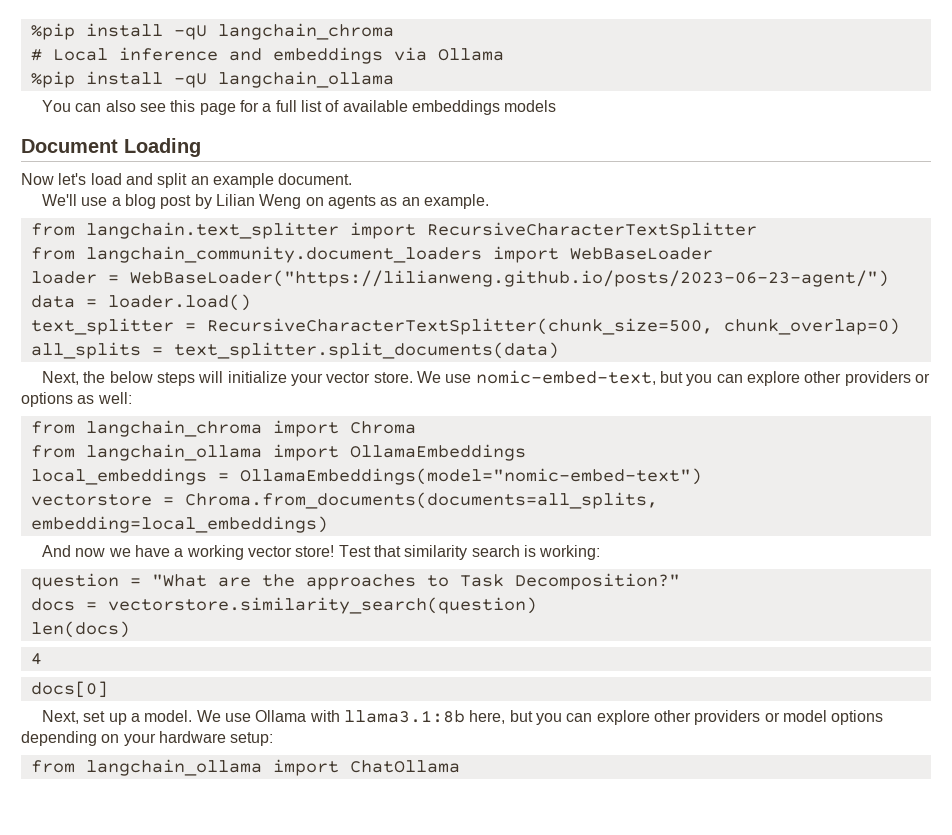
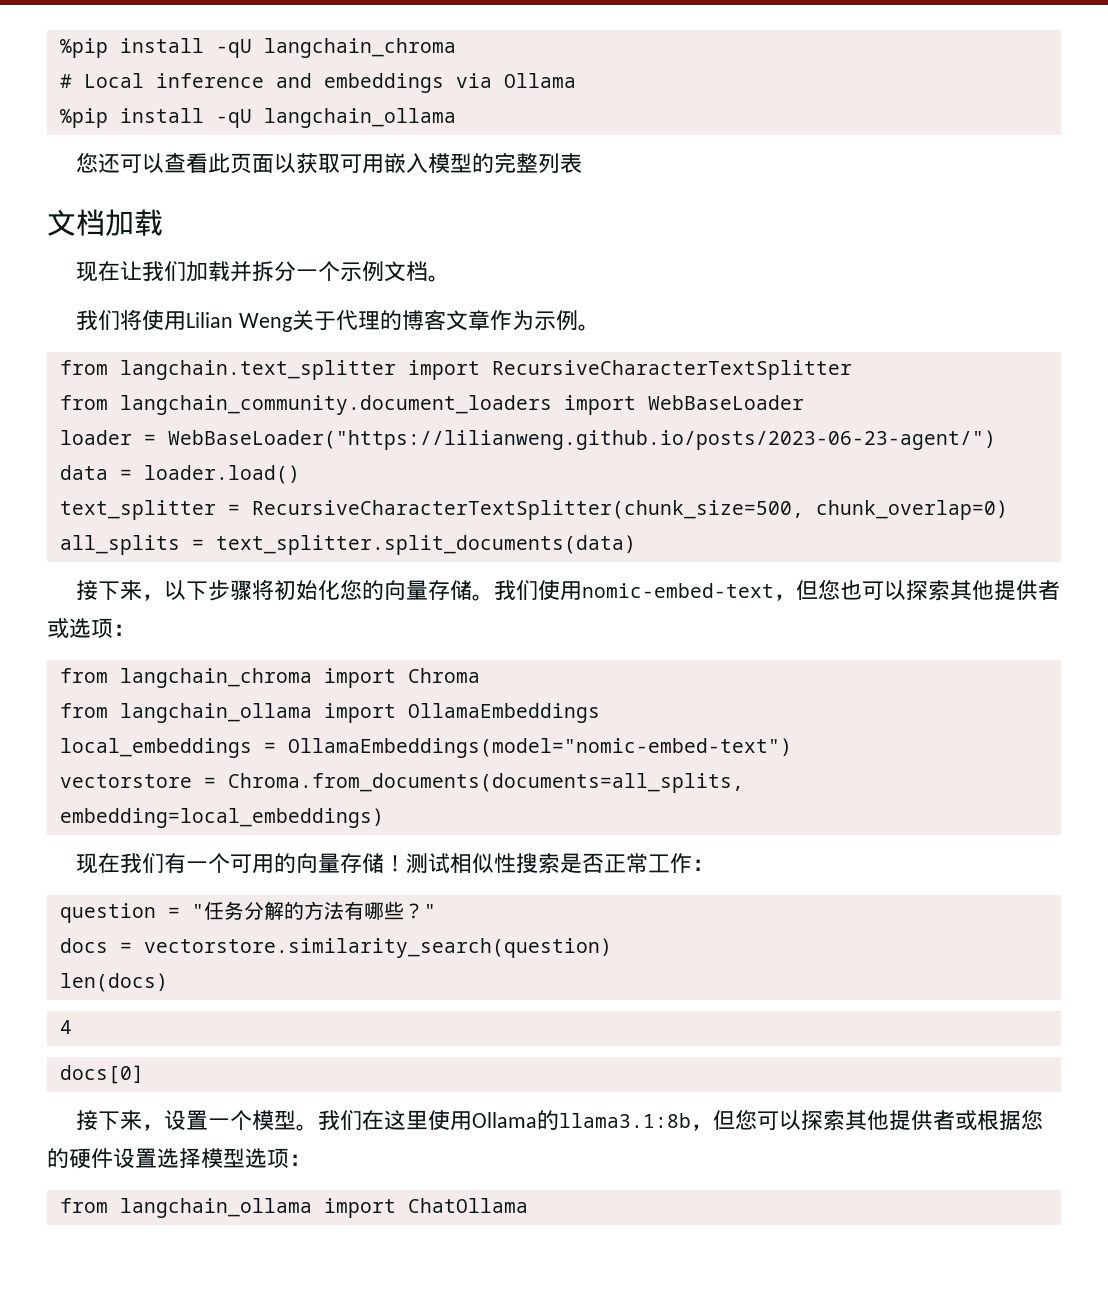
- You can also see this page for a full list of available embeddings models
- Document Loading
- Now let's load and split an example document.
- We'll use a blog post by Lilian Weng on agents as an example.
+ 您还可以查看此页面以获取可用嵌入模型的完整列表
+ 文档加载
+ 现在让我们加载并拆分一个示例文档。
+ 我们将使用Lilian Weng关于代理的博客文章作为示例。
- Next, the below steps will initialize your vector store. We use nomic-embed-text, but you can explore other providers or options as well:
+ 接下来，以下步骤将初始化您的向量存储。我们使用nomic-embed-text，但您也可以探索其他提供者或选项：
- And now we have a working vector store! Test that similarity search is working:
- question = "What are the approaches to Task Decomposition?"
+ 现在我们有一个可用的向量存储！测试相似性搜索是否正常工作：
+ question = "任务分解的方法有哪些？"
- Next, set up a model. We use Ollama with llama3.1:8b here, but you can explore other providers or model options depending on your hardware setup:
+ 接下来，设置一个模型。我们在这里使用Ollama的llama3.1:8b，但您可以探索其他提供者或根据您的硬件设置选择模型选项：

